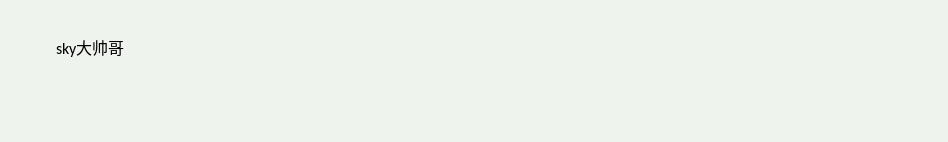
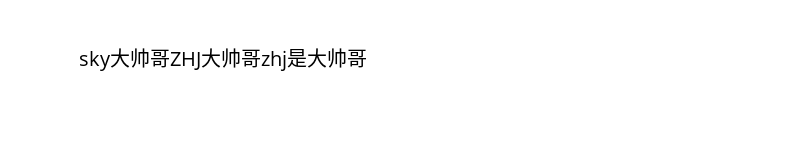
- sky大帅哥
+ sky大帅哥ZHJ大帅哥zhj是大帅哥

